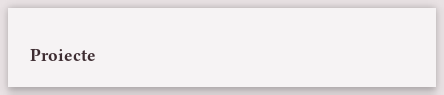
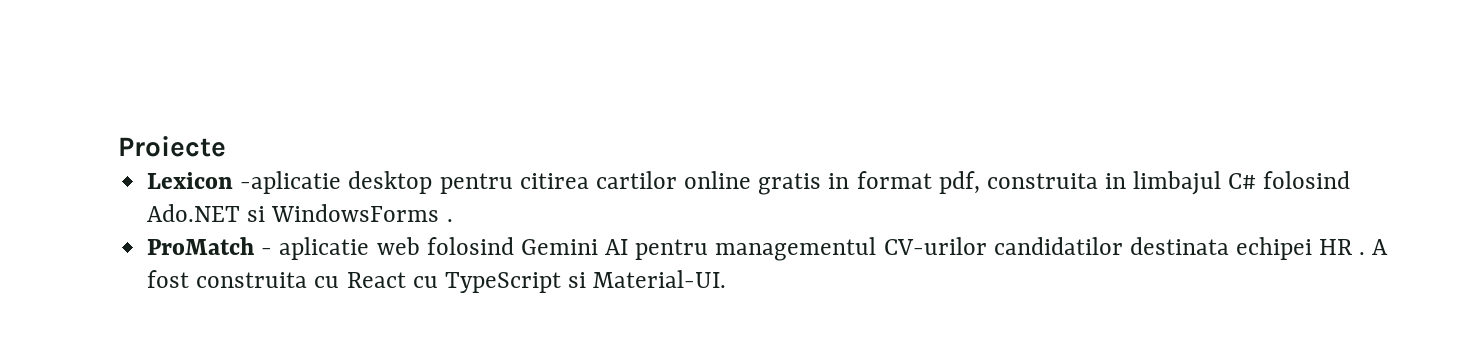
+ Lexicon -aplicatie desktop pentru citirea cartilor online gratis in format pdf, construita in limbajul C# folosind Ado.NET si WindowsForms .
+ ProMatch - aplicatie web folosind Gemini AI pentru managementul CV-urilor candidatilor destinata echipei HR . A fost construita cu React cu TypeScript si Material-UI.

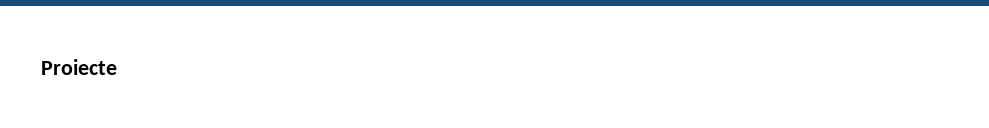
- Lexicon -aplicatie desktop pentru citirea cartilor online gratis in format pdf, construita in limbajul C# folosind Ado.NET si WindowsForms .
- ProMatch - aplicatie web folosind Gemini AI pentru managementul CV-urilor candidatilor destinata echipei HR . A fost construita cu React cu TypeScript si Material-UI.

